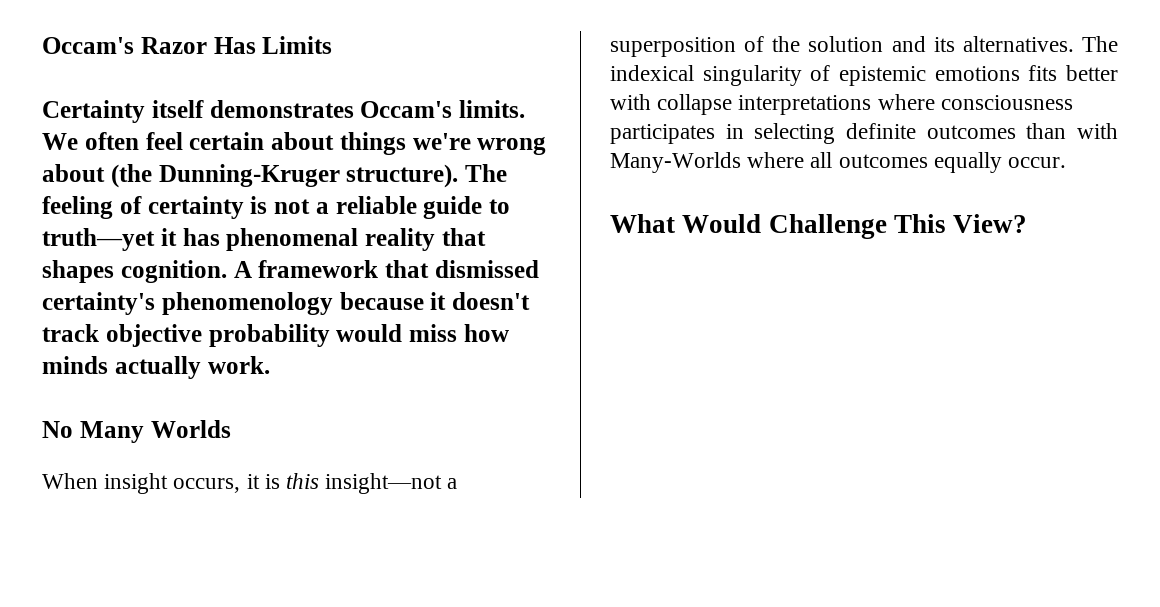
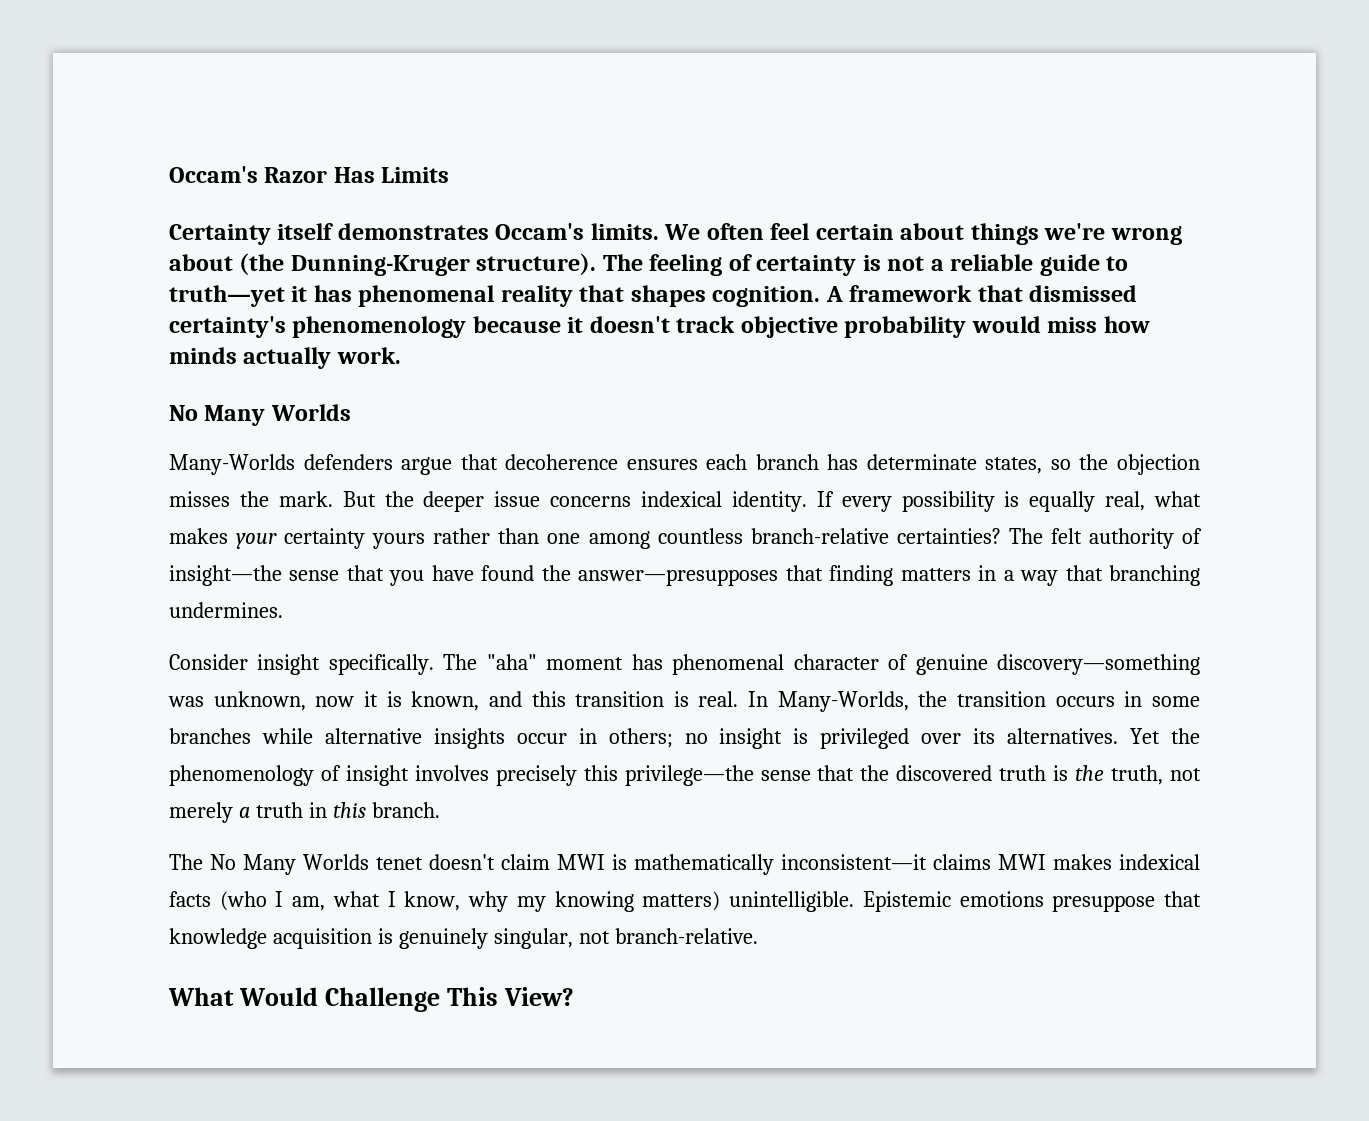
- When insight occurs, it is this insight—not a superposition of the solution and its alternatives. The indexical singularity of epistemic emotions fits better with collapse interpretations where consciousness participates in selecting definite outcomes than with Many-Worlds where all outcomes equally occur.
+ Many-Worlds defenders argue that decoherence ensures each branch has determinate states, so the objection misses the mark. But the deeper issue concerns indexical identity. If every possibility is equally real, what makes your certainty yours rather than one among countless branch-relative certainties? The felt authority of insight—the sense that you have found the answer—presupposes that finding matters in a way that branching undermines.
+ Consider insight specifically. The "aha" moment has phenomenal character of genuine discovery—something was unknown, now it is known, and this transition is real. In Many-Worlds, the transition occurs in some branches while alternative insights occur in others; no insight is privileged over its alternatives. Yet the phenomenology of insight involves precisely this privilege—the sense that the discovered truth is the truth, not merely a truth in this branch.
+ The No Many Worlds tenet doesn't claim MWI is mathematically inconsistent—it claims MWI makes indexical facts (who I am, what I know, why my knowing matters) unintelligible. Epistemic emotions presuppose that knowledge acquisition is genuinely singular, not branch-relative.

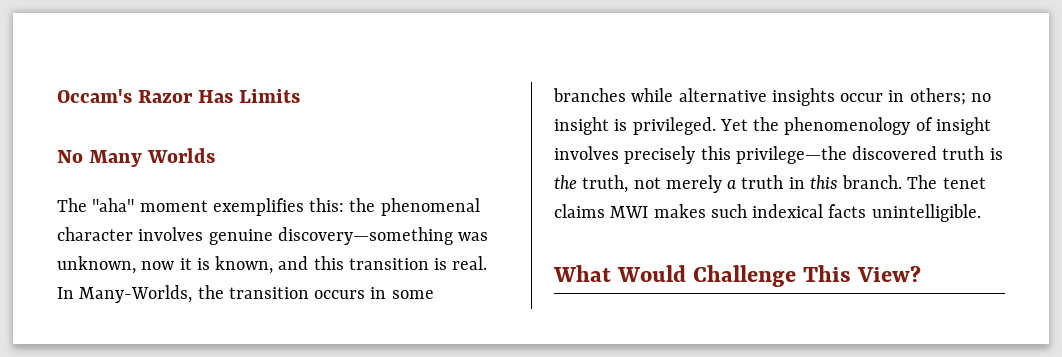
- Certainty itself demonstrates Occam's limits. We often feel certain about things we're wrong about (the Dunning-Kruger structure). The feeling of certainty is not a reliable guide to truth—yet it has phenomenal reality that shapes cognition. A framework that dismissed certainty's phenomenology because it doesn't track objective probability would miss how minds actually work.
  No Many Worlds
- Many-Worlds defenders argue that decoherence ensures each branch has determinate states, so the objection misses the mark. But the deeper issue concerns indexical identity. If every possibility is equally real, what makes your certainty yours rather than one among countless branch-relative certainties? The felt authority of insight—the sense that you have found the answer—presupposes that finding matters in a way that branching undermines.
- Consider insight specifically. The "aha" moment has phenomenal character of genuine discovery—something was unknown, now it is known, and this transition is real.
+ The "aha" moment exemplifies this: the phenomenal character involves genuine discovery—something was unknown, now it is known, and this transition is real.
- In Many-Worlds, the transition occurs in some branches while alternative insights occur in others; no insight is privileged over its alternatives.
+ In Many-Worlds, the transition occurs in some branches while alternative insights occur in others; no insight is privileged.
- Yet the phenomenology of insight involves precisely this privilege—the sense that the discovered truth is the truth, not merely a truth in this branch.
- The No Many Worlds tenet doesn't claim MWI is mathematically inconsistent—it claims MWI makes indexical facts (who I am, what I know, why my knowing matters) unintelligible. Epistemic emotions presuppose that knowledge acquisition is genuinely singular, not branch-relative.
+ Yet the phenomenology of insight involves precisely this privilege—the discovered truth is the truth, not merely a truth in this branch. The tenet claims MWI makes such indexical facts unintelligible.

